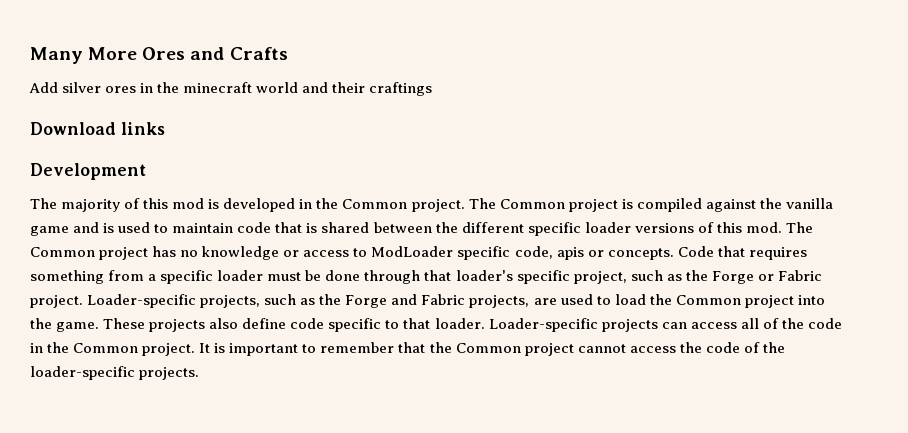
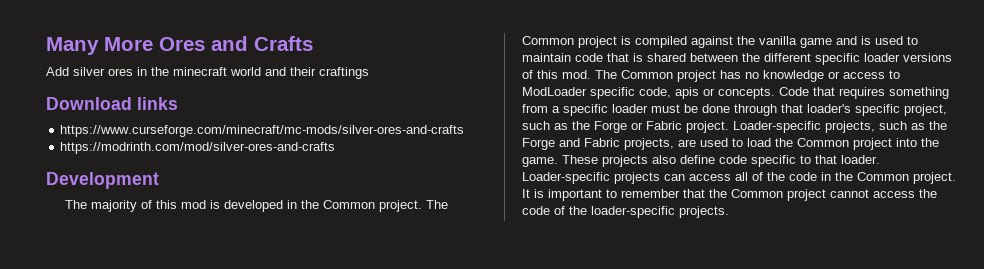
+ https://www.curseforge.com/minecraft/mc-mods/silver-ores-and-crafts
+ https://modrinth.com/mod/silver-ores-and-crafts

